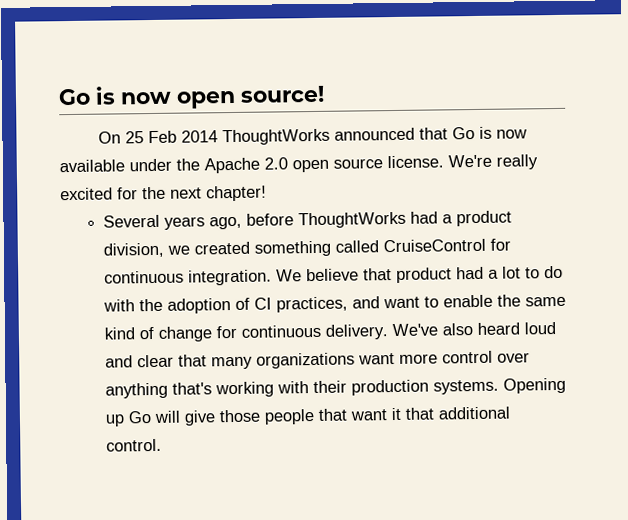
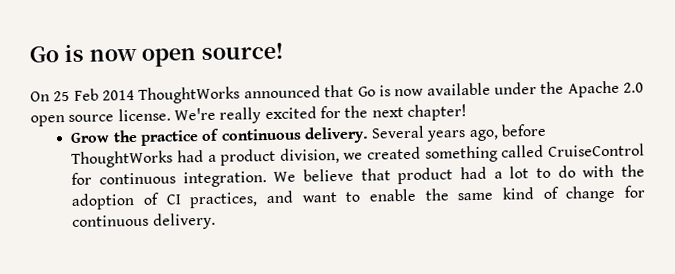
+ Grow the practice of continuous delivery.
- We've also heard loud and clear that many organizations want more control over anything that's working with their production systems. Opening up Go will give those people that want it that additional control.

